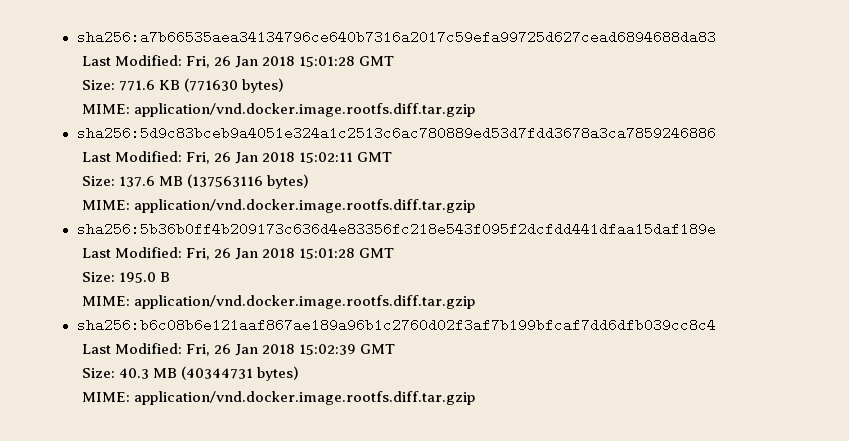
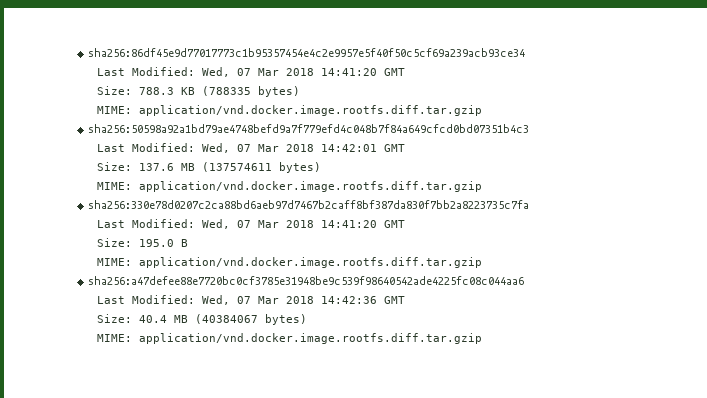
- sha256:a7b66535aea34134796ce640b7316a2017c59efa99725d627cead6894688da83
- Last Modified: Fri, 26 Jan 2018 15:01:28 GMT
- Size: 771.6 KB (771630 bytes)
+ sha256:86df45e9d77017773c1b95357454e4c2e9957e5f40f50c5cf69a239acb93ce34
+ Last Modified: Wed, 07 Mar 2018 14:41:20 GMT
+ Size: 788.3 KB (788335 bytes)
  MIME: application/vnd.docker.image.rootfs.diff.tar.gzip
- sha256:5d9c83bceb9a4051e324a1c2513c6ac780889ed53d7fdd3678a3ca7859246886
- Last Modified: Fri, 26 Jan 2018 15:02:11 GMT
+ sha256:50598a92a1bd79ae4748befd9a7f779efd4c048b7f84a649cfcd0bd07351b4c3
+ Last Modified: Wed, 07 Mar 2018 14:42:01 GMT
- Size: 137.6 MB (137563116 bytes)
+ Size: 137.6 MB (137574611 bytes)
  MIME: application/vnd.docker.image.rootfs.diff.tar.gzip
- sha256:5b36b0ff4b209173c636d4e83356fc218e543f095f2dcfdd441dfaa15daf189e
- Last Modified: Fri, 26 Jan 2018 15:01:28 GMT
+ sha256:330e78d0207c2ca88bd6aeb97d7467b2caff8bf387da830f7bb2a8223735c7fa
+ Last Modified: Wed, 07 Mar 2018 14:41:20 GMT
- sha256:b6c08b6e121aaf867ae189a96b1c2760d02f3af7b199bfcaf7dd6dfb039cc8c4
- Last Modified: Fri, 26 Jan 2018 15:02:39 GMT
- Size: 40.3 MB (40344731 bytes)
+ sha256:a47defee88e7720bc0cf3785e31948be9c539f98640542ade4225fc08c044aa6
+ Last Modified: Wed, 07 Mar 2018 14:42:36 GMT
+ Size: 40.4 MB (40384067 bytes)

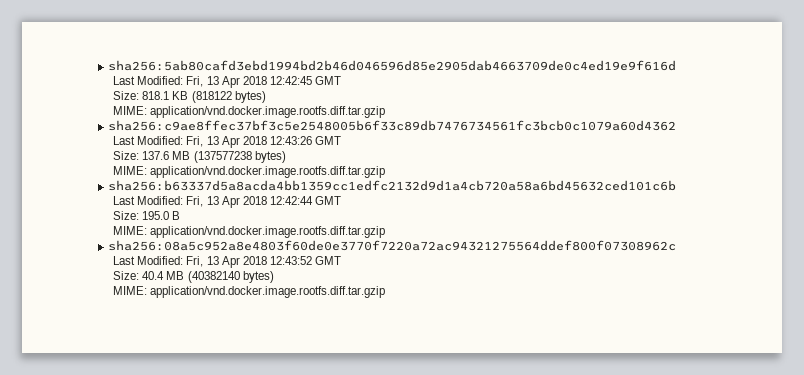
- sha256:86df45e9d77017773c1b95357454e4c2e9957e5f40f50c5cf69a239acb93ce34
- Last Modified: Wed, 07 Mar 2018 14:41:20 GMT
- Size: 788.3 KB (788335 bytes)
+ sha256:5ab80cafd3ebd1994bd2b46d046596d85e2905dab4663709de0c4ed19e9f616d
+ Last Modified: Fri, 13 Apr 2018 12:42:45 GMT
+ Size: 818.1 KB (818122 bytes)
  MIME: application/vnd.docker.image.rootfs.diff.tar.gzip
- sha256:50598a92a1bd79ae4748befd9a7f779efd4c048b7f84a649cfcd0bd07351b4c3
- Last Modified: Wed, 07 Mar 2018 14:42:01 GMT
+ sha256:c9ae8ffec37bf3c5e2548005b6f33c89db7476734561fc3bcb0c1079a60d4362
+ Last Modified: Fri, 13 Apr 2018 12:43:26 GMT
- Size: 137.6 MB (137574611 bytes)
+ Size: 137.6 MB (137577238 bytes)
  MIME: application/vnd.docker.image.rootfs.diff.tar.gzip
- sha256:330e78d0207c2ca88bd6aeb97d7467b2caff8bf387da830f7bb2a8223735c7fa
- Last Modified: Wed, 07 Mar 2018 14:41:20 GMT
+ sha256:b63337d5a8acda4bb1359cc1edfc2132d9d1a4cb720a58a6bd45632ced101c6b
+ Last Modified: Fri, 13 Apr 2018 12:42:44 GMT
- sha256:a47defee88e7720bc0cf3785e31948be9c539f98640542ade4225fc08c044aa6
- Last Modified: Wed, 07 Mar 2018 14:42:36 GMT
+ sha256:08a5c952a8e4803f60de0e3770f7220a72ac94321275564ddef800f07308962c
+ Last Modified: Fri, 13 Apr 2018 12:43:52 GMT
- Size: 40.4 MB (40384067 bytes)
+ Size: 40.4 MB (40382140 bytes)

